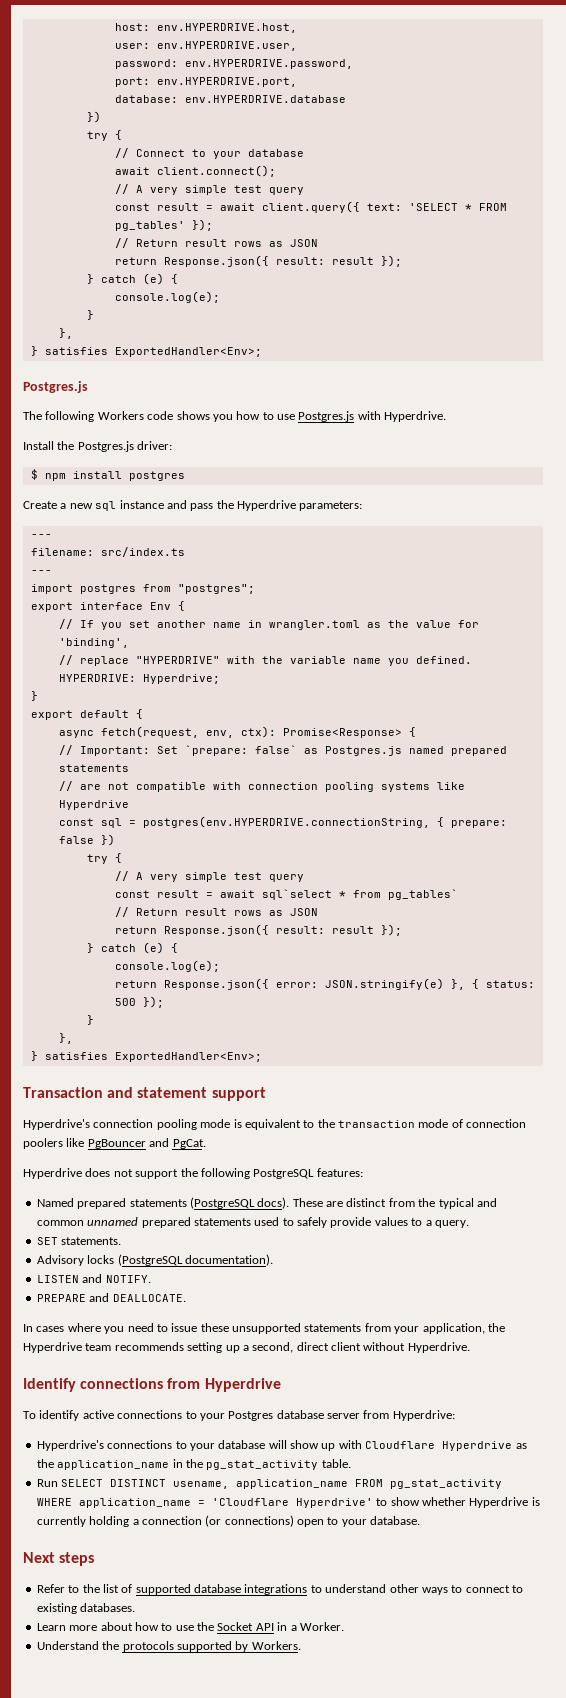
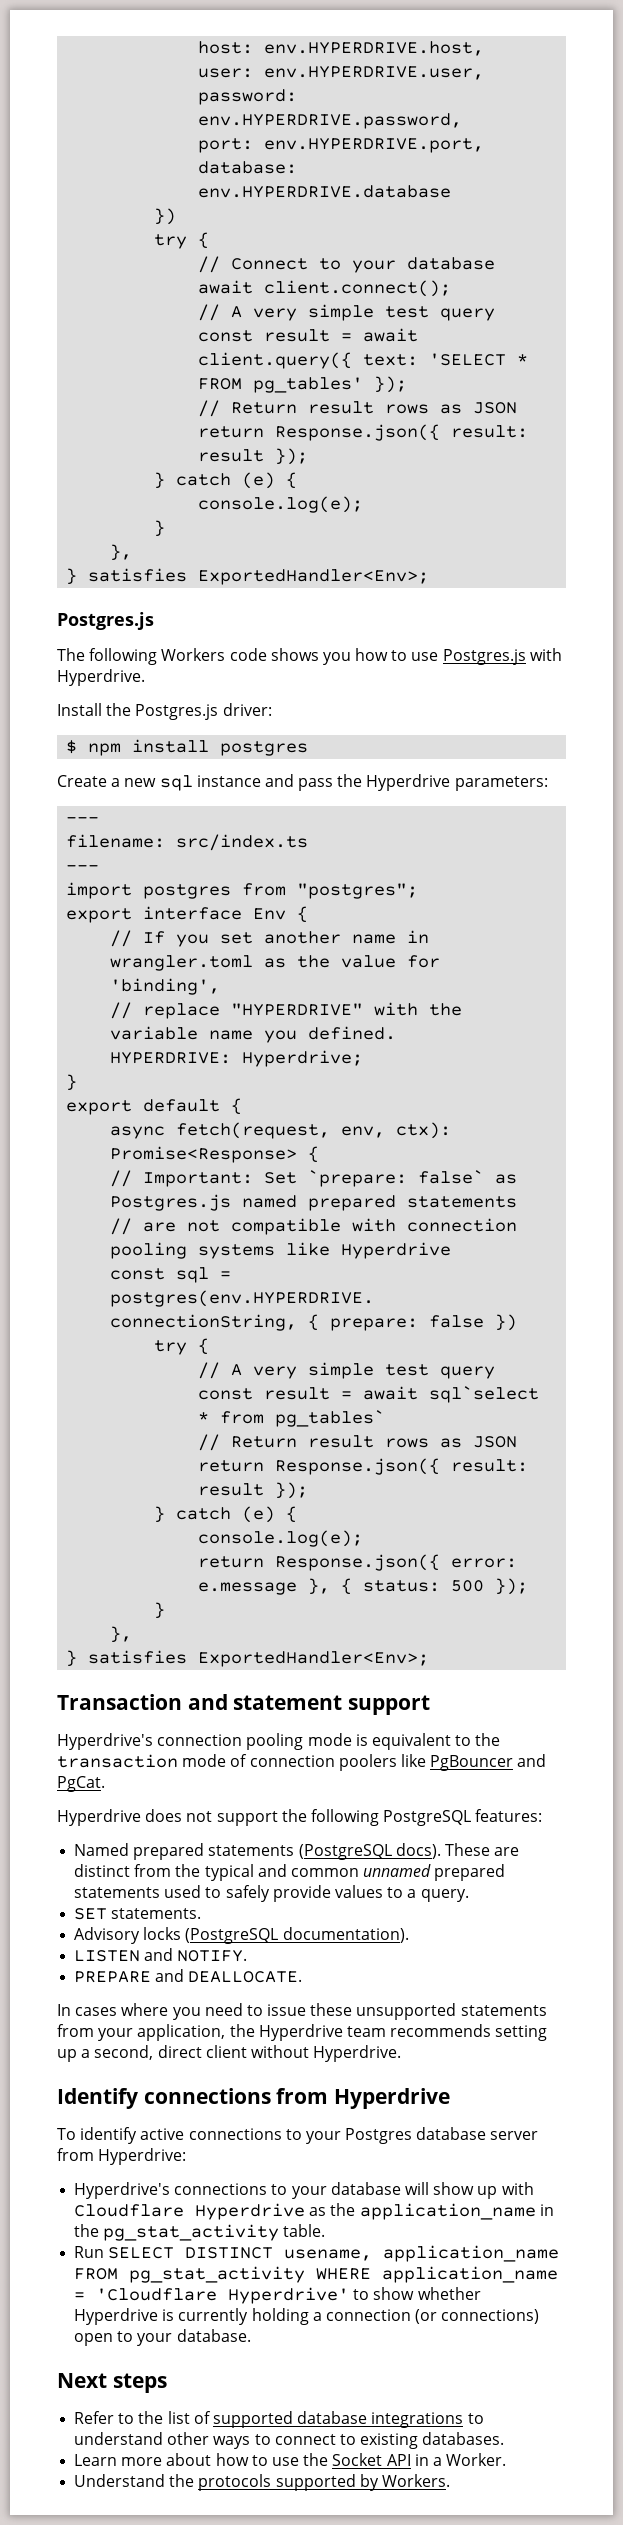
- return Response.json({ error: JSON.stringify(e) }, { status: 500 });
+ return Response.json({ error: e.message }, { status: 500 });

